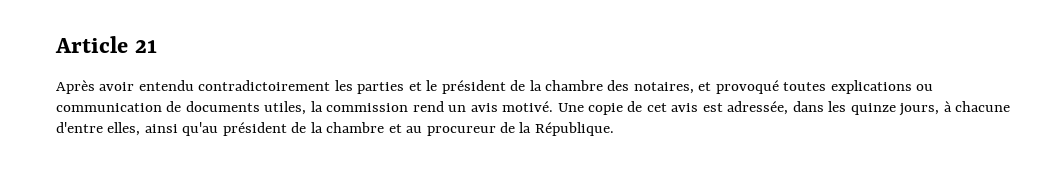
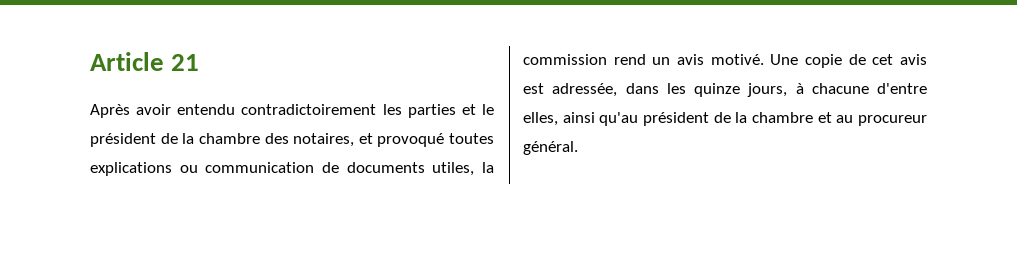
- Une copie de cet avis est adressée, dans les quinze jours, à chacune d'entre elles, ainsi qu'au président de la chambre et au procureur de la République.
+ Une copie de cet avis est adressée, dans les quinze jours, à chacune d'entre elles, ainsi qu'au président de la chambre et au procureur général.

